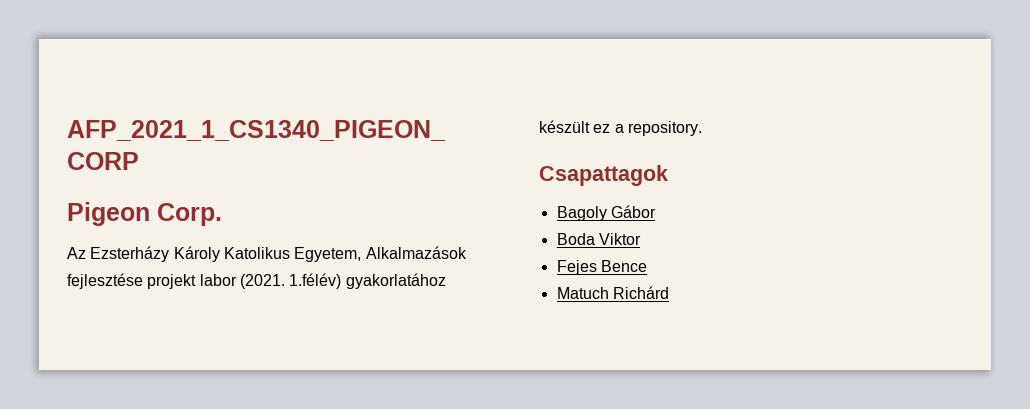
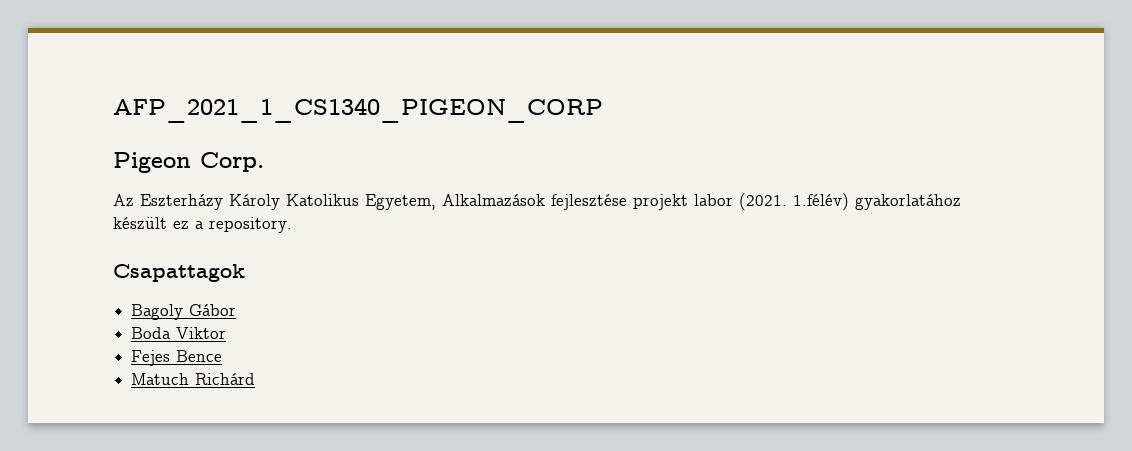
- Az Ezsterházy Károly Katolikus Egyetem, Alkalmazások fejlesztése projekt labor (2021.
+ Az Eszterházy Károly Katolikus Egyetem, Alkalmazások fejlesztése projekt labor (2021.

